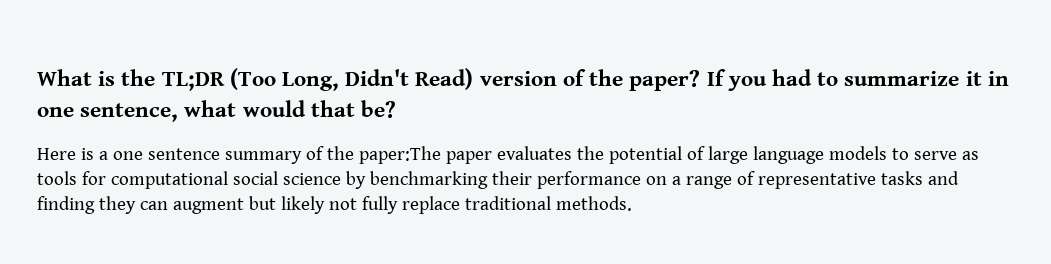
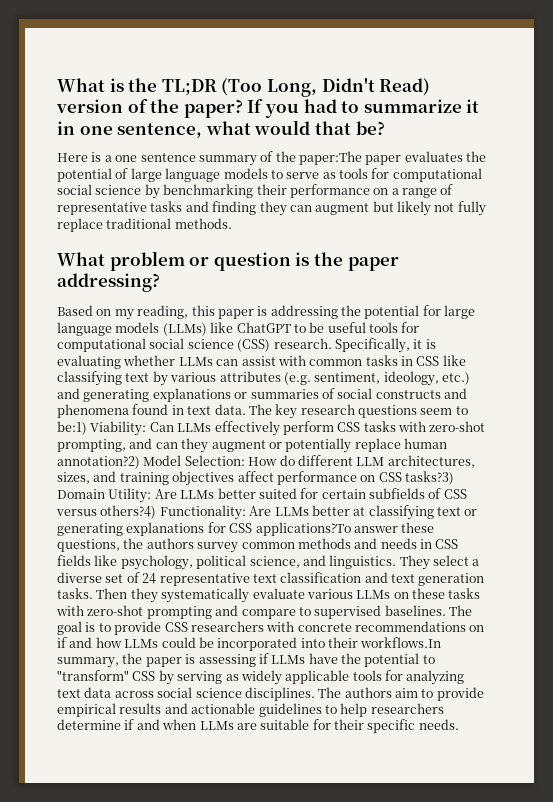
+ What problem or question is the paper addressing?
+ Based on my reading, this paper is addressing the potential for large language models (LLMs) like ChatGPT to be useful tools for computational social science (CSS) research. Specifically, it is evaluating whether LLMs can assist with common tasks in CSS like classifying text by various attributes (e.g. sentiment, ideology, etc.) and generating explanations or summaries of social constructs and phenomena found in text data. The key research questions seem to be:1) Viability: Can LLMs effectively perform CSS tasks with zero-shot prompting, and can they augment or potentially replace human annotation?2) Model Selection: How do different LLM architectures, sizes, and training objectives affect performance on CSS tasks?3) Domain Utility: Are LLMs better suited for certain subfields of CSS versus others?4) Functionality: Are LLMs better at classifying text or generating explanations for CSS applications?To answer these questions, the authors survey common methods and needs in CSS fields like psychology, political science, and linguistics. They select a diverse set of 24 representative text classification and text generation tasks. Then they systematically evaluate various LLMs on these tasks with zero-shot prompting and compare to supervised baselines. The goal is to provide CSS researchers with concrete recommendations on if and how LLMs could be incorporated into their workflows.In summary, the paper is assessing if LLMs have the potential to "transform" CSS by serving as widely applicable tools for analyzing text data across social science disciplines. The authors aim to provide empirical results and actionable guidelines to help researchers determine if and when LLMs are suitable for their specific needs.

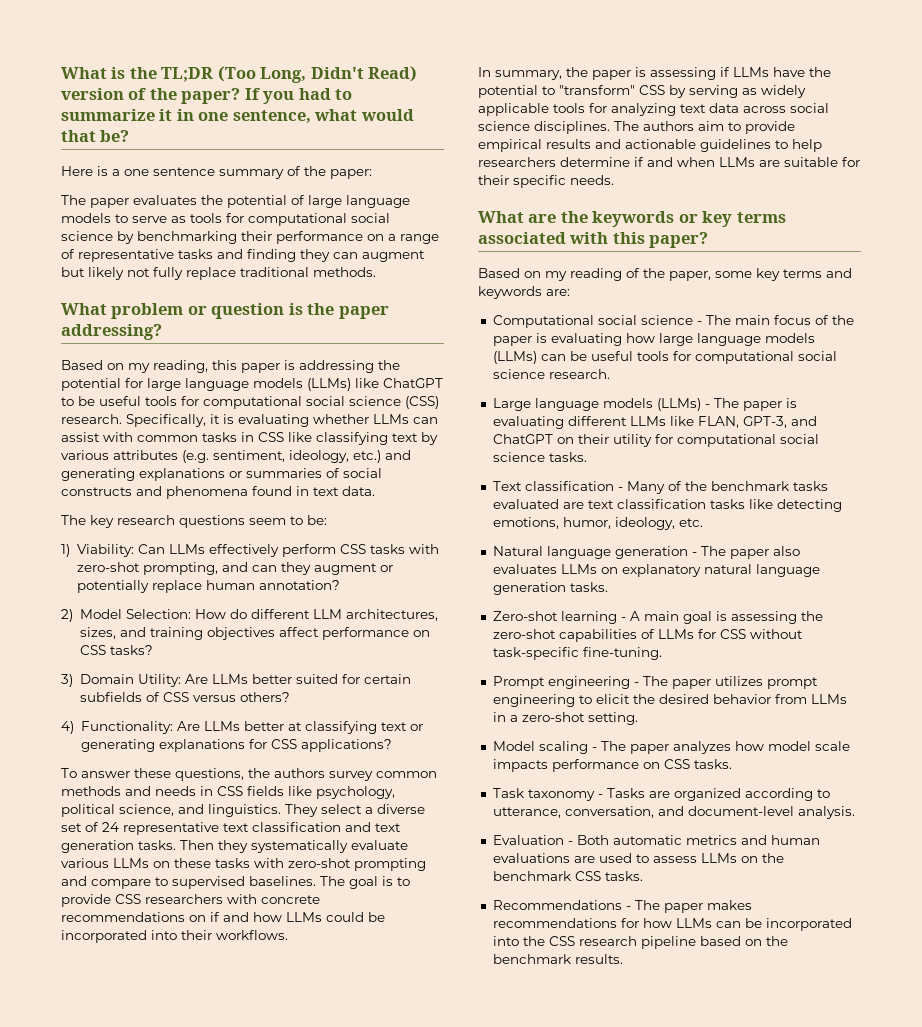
- Here is a one sentence summary of the paper:The paper evaluates the potential of large language models to serve as tools for computational social science by benchmarking their performance on a range of representative tasks and finding they can augment but likely not fully replace traditional methods.
+ Here is a one sentence summary of the paper:
+ The paper evaluates the potential of large language models to serve as tools for computational social science by benchmarking their performance on a range of representative tasks and finding they can augment but likely not fully replace traditional methods.
- Specifically, it is evaluating whether LLMs can assist with common tasks in CSS like classifying text by various attributes (e.g. sentiment, ideology, etc.) and generating explanations or summaries of social constructs and phenomena found in text data. The key research questions seem to be:1) Viability:
+ Specifically, it is evaluating whether LLMs can assist with common tasks in CSS like classifying text by various attributes (e.g. sentiment, ideology, etc.) and generating explanations or summaries of social constructs and phenomena found in text data.
+ The key research questions seem to be:
+ 1) Viability:
- Can LLMs effectively perform CSS tasks with zero-shot prompting, and can they augment or potentially replace human annotation?2) Model Selection:
+ Can LLMs effectively perform CSS tasks with zero-shot prompting, and can they augment or potentially replace human annotation?
+ 2) Model Selection:
- How do different LLM architectures, sizes, and training objectives affect performance on CSS tasks?3) Domain Utility:
+ How do different LLM architectures, sizes, and training objectives affect performance on CSS tasks?
+ 3) Domain Utility:
- Are LLMs better suited for certain subfields of CSS versus others?4) Functionality:
+ Are LLMs better suited for certain subfields of CSS versus others?
+ 4) Functionality:
- Are LLMs better at classifying text or generating explanations for CSS applications?To answer these questions, the authors survey common methods and needs in CSS fields like psychology, political science, and linguistics.
+ Are LLMs better at classifying text or generating explanations for CSS applications?
+ To answer these questions, the authors survey common methods and needs in CSS fields like psychology, political science, and linguistics.
- The goal is to provide CSS researchers with concrete recommendations on if and how LLMs could be incorporated into their workflows.In summary, the paper is assessing if LLMs have the potential to "transform" CSS by serving as widely applicable tools for analyzing text data across social science disciplines.
+ The goal is to provide CSS researchers with concrete recommendations on if and how LLMs could be incorporated into their workflows.
+ In summary, the paper is assessing if LLMs have the potential to "transform" CSS by serving as widely applicable tools for analyzing text data across social science disciplines.
+ What are the keywords or key terms associated with this paper?
+ Based on my reading of the paper, some key terms and keywords are:
+ Computational social science - The main focus of the paper is evaluating how large language models (LLMs) can be useful tools for computational social science research.
+ Large language models (LLMs) - The paper is evaluating different LLMs like FLAN, GPT-3, and ChatGPT on their utility for computational social science tasks.
+ Text classification - Many of the benchmark tasks evaluated are text classification tasks like detecting emotions, humor, ideology, etc.
+ Natural language generation - The paper also evaluates LLMs on explanatory natural language generation tasks.
+ Zero-shot learning - A main goal is assessing the zero-shot capabilities of LLMs for CSS without task-specific fine-tuning.
+ Prompt engineering - The paper utilizes prompt engineering to elicit the desired behavior from LLMs in a zero-shot setting.
+ Model scaling - The paper analyzes how model scale impacts performance on CSS tasks.
+ Task taxonomy - Tasks are organized according to utterance, conversation, and document-level analysis.
+ Evaluation - Both automatic metrics and human evaluations are used to assess LLMs on the benchmark CSS tasks.
+ Recommendations - The paper makes recommendations for how LLMs can be incorporated into the CSS research pipeline based on the benchmark results.

